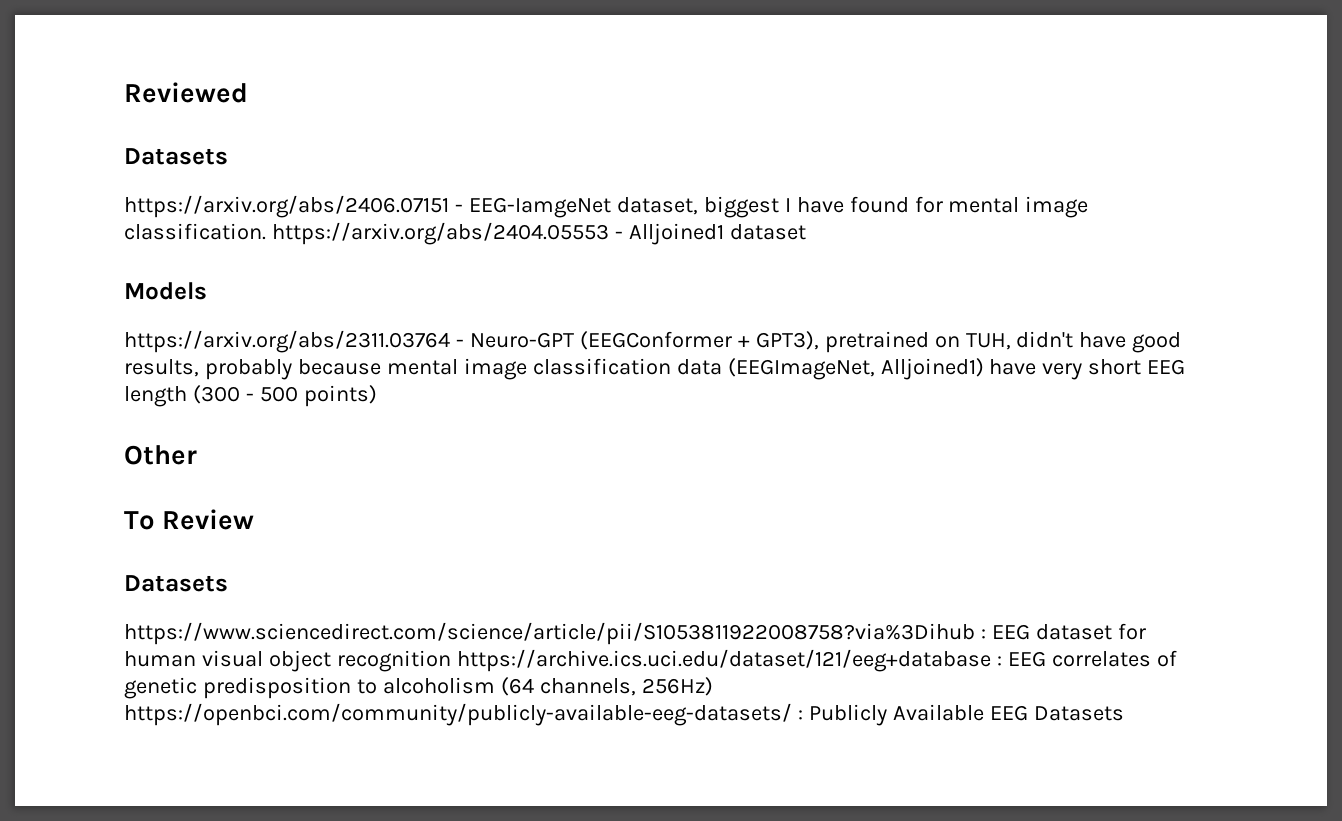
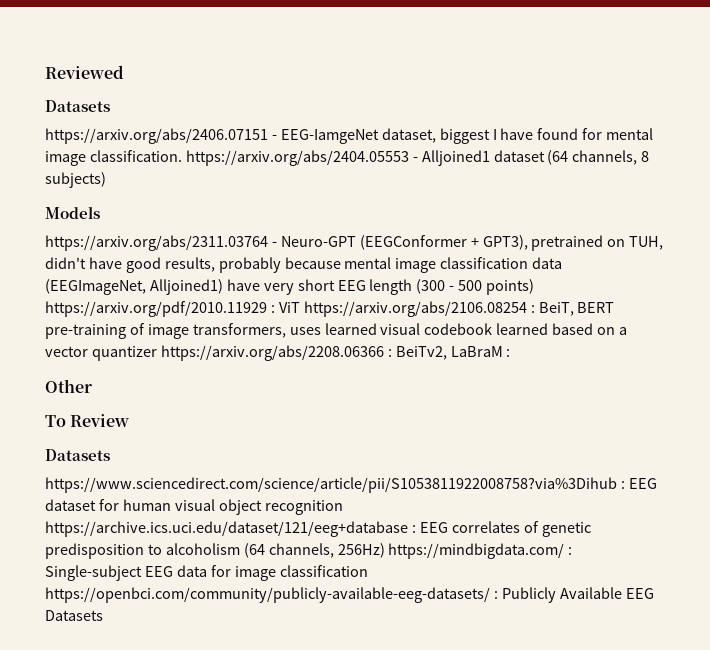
- https://arxiv.org/abs/2406.07151 - EEG-IamgeNet dataset, biggest I have found for mental image classification. https://arxiv.org/abs/2404.05553 - Alljoined1 dataset
+ https://arxiv.org/abs/2406.07151 - EEG-IamgeNet dataset, biggest I have found for mental image classification. https://arxiv.org/abs/2404.05553 - Alljoined1 dataset (64 channels, 8 subjects)
- https://arxiv.org/abs/2311.03764 - Neuro-GPT (EEGConformer + GPT3), pretrained on TUH, didn't have good results, probably because mental image classification data (EEGImageNet, Alljoined1) have very short EEG length (300 - 500 points)
+ https://arxiv.org/abs/2311.03764 - Neuro-GPT (EEGConformer + GPT3), pretrained on TUH, didn't have good results, probably because mental image classification data (EEGImageNet, Alljoined1) have very short EEG length (300 - 500 points) https://arxiv.org/pdf/2010.11929 : ViT https://arxiv.org/abs/2106.08254 : BeiT, BERT pre-training of image transformers, uses learned visual codebook learned based on a vector quantizer https://arxiv.org/abs/2208.06366 : BeiTv2, LaBraM :
- https://www.sciencedirect.com/science/article/pii/S1053811922008758?via%3Dihub : EEG dataset for human visual object recognition https://archive.ics.uci.edu/dataset/121/eeg+database : EEG correlates of genetic predisposition to alcoholism (64 channels, 256Hz) https://openbci.com/community/publicly-available-eeg-datasets/ : Publicly Available EEG Datasets
+ https://www.sciencedirect.com/science/article/pii/S1053811922008758?via%3Dihub : EEG dataset for human visual object recognition https://archive.ics.uci.edu/dataset/121/eeg+database : EEG correlates of genetic predisposition to alcoholism (64 channels, 256Hz) https://mindbigdata.com/ : Single-subject EEG data for image classification https://openbci.com/community/publicly-available-eeg-datasets/ : Publicly Available EEG Datasets

